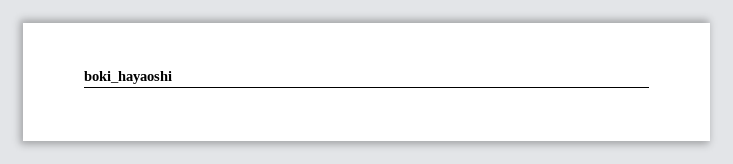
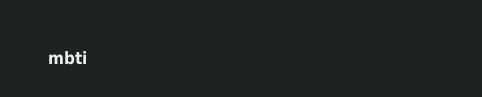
- boki_hayaoshi
+ mbti

